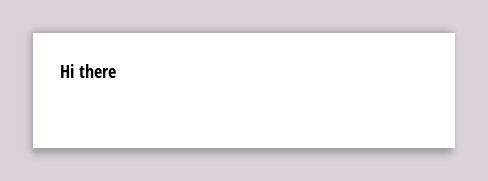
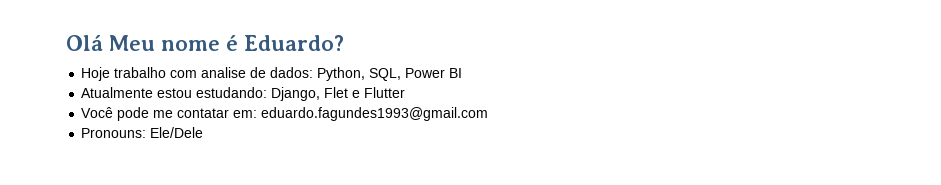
- Hi there
+ Olá Meu nome é Eduardo?
+ Hoje trabalho com analise de dados: Python, SQL, Power BI
+ Atualmente estou estudando: Django, Flet e Flutter
+ Você pode me contatar em: eduardo.fagundes1993@gmail.com
+ Pronouns: Ele/Dele

